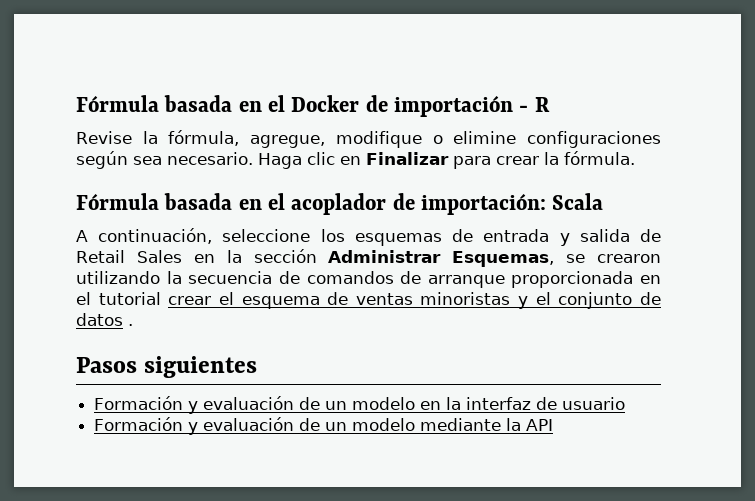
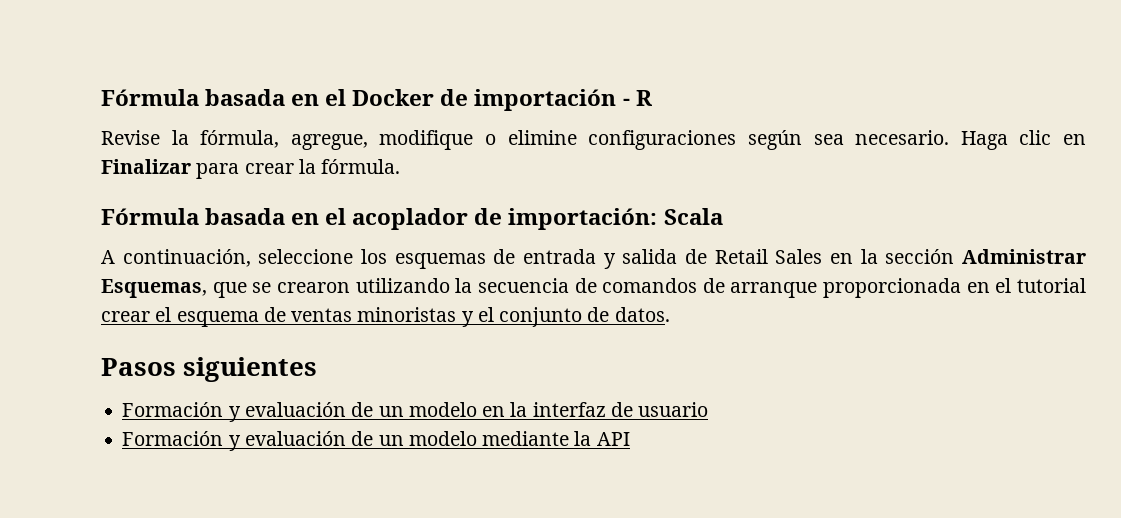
- A continuación, seleccione los esquemas de entrada y salida de Retail Sales en la sección Administrar Esquemas, se crearon utilizando la secuencia de comandos de arranque proporcionada en el tutorial crear el esquema de ventas minoristas y el conjunto de datos .
+ A continuación, seleccione los esquemas de entrada y salida de Retail Sales en la sección Administrar Esquemas, que se crearon utilizando la secuencia de comandos de arranque proporcionada en el tutorial crear el esquema de ventas minoristas y el conjunto de datos.

